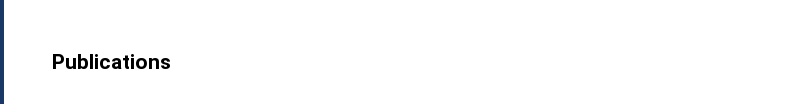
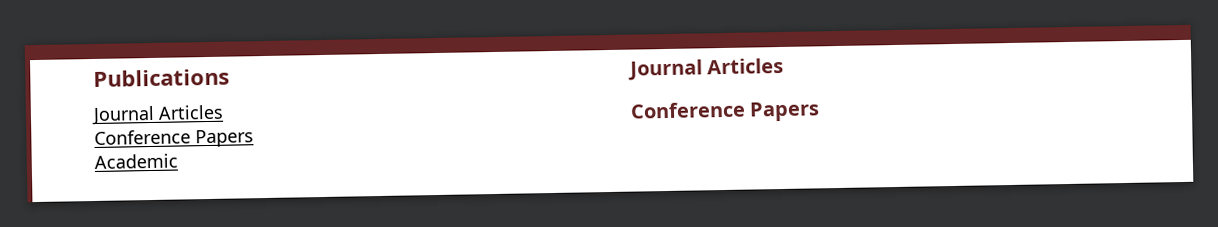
  Publications
+ Journal Articles
+ Conference Papers
+ Academic
+ Journal Articles
+ Conference Papers

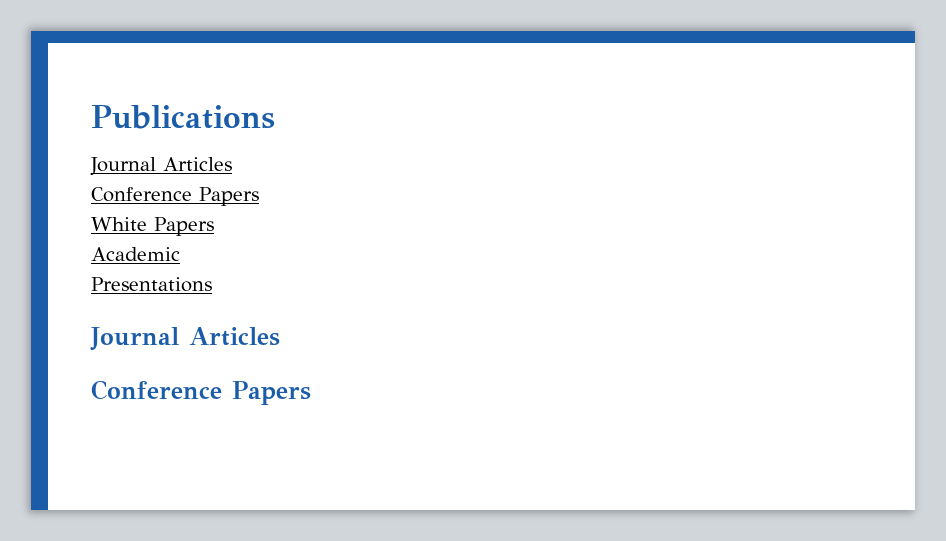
+ White Papers
+ Presentations

